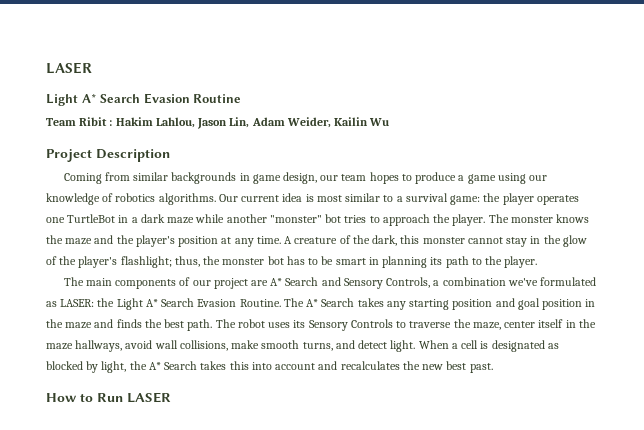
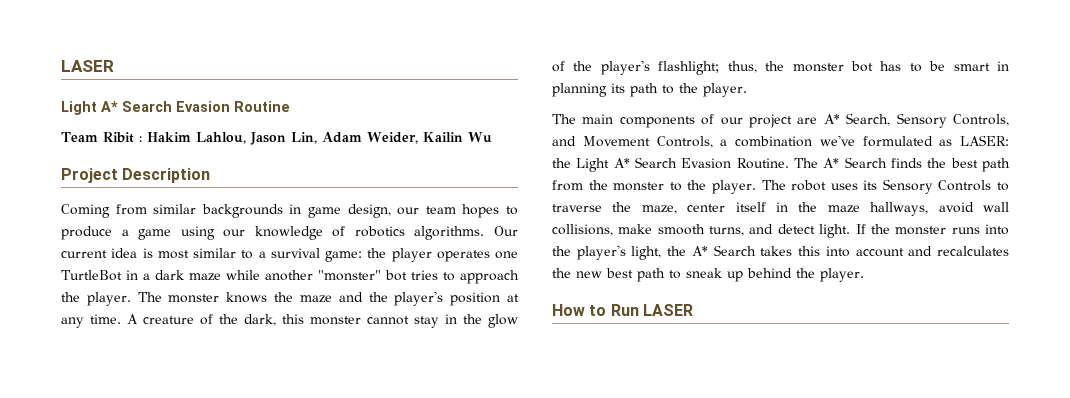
- The main components of our project are A* Search and Sensory Controls, a combination we've formulated as LASER: the Light A* Search Evasion Routine.
+ The main components of our project are A* Search, Sensory Controls, and Movement Controls, a combination we've formulated as LASER: the Light A* Search Evasion Routine.
- The A* Search takes any starting position and goal position in the maze and finds the best path.
+ The A* Search finds the best path from the monster to the player.
- When a cell is designated as blocked by light, the A* Search takes this into account and recalculates the new best past.
+ If the monster runs into the player's light, the A* Search takes this into account and recalculates the new best path to sneak up behind the player.

